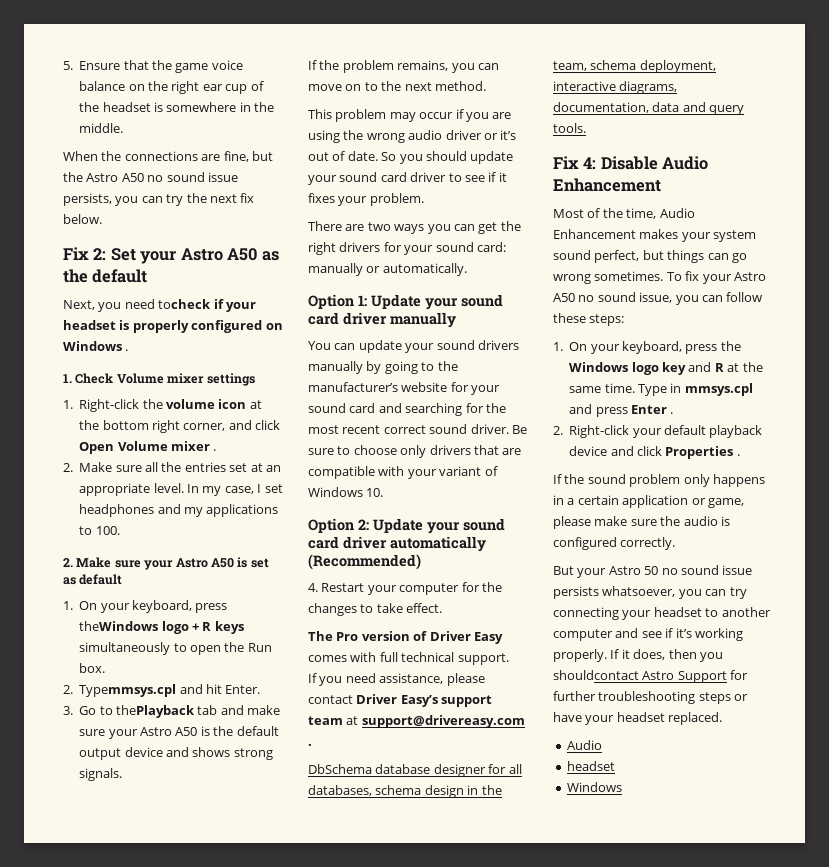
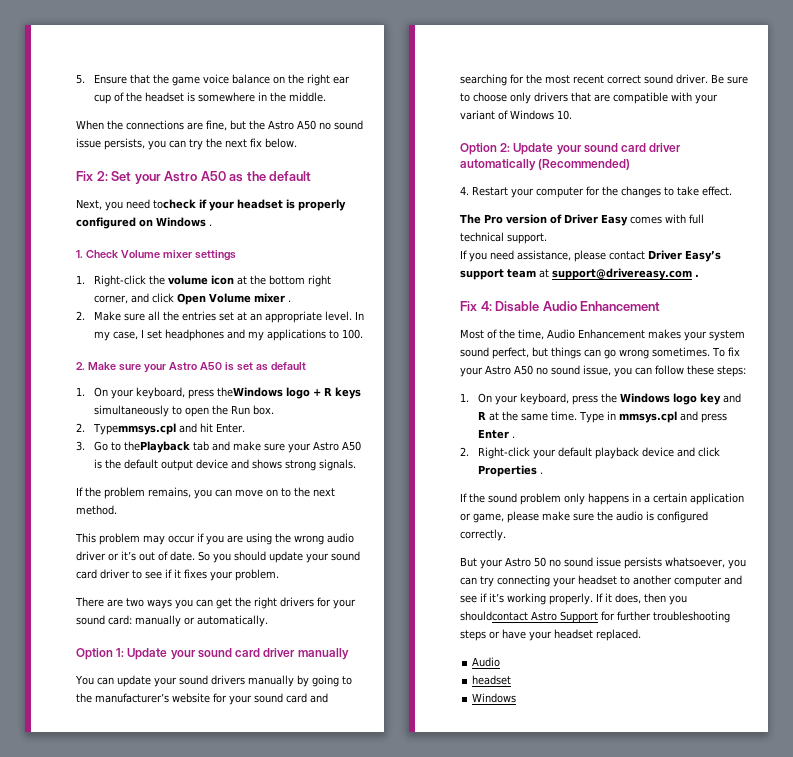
- DbSchema database designer for all databases, schema design in the team, schema deployment, interactive diagrams, documentation, data and query tools.

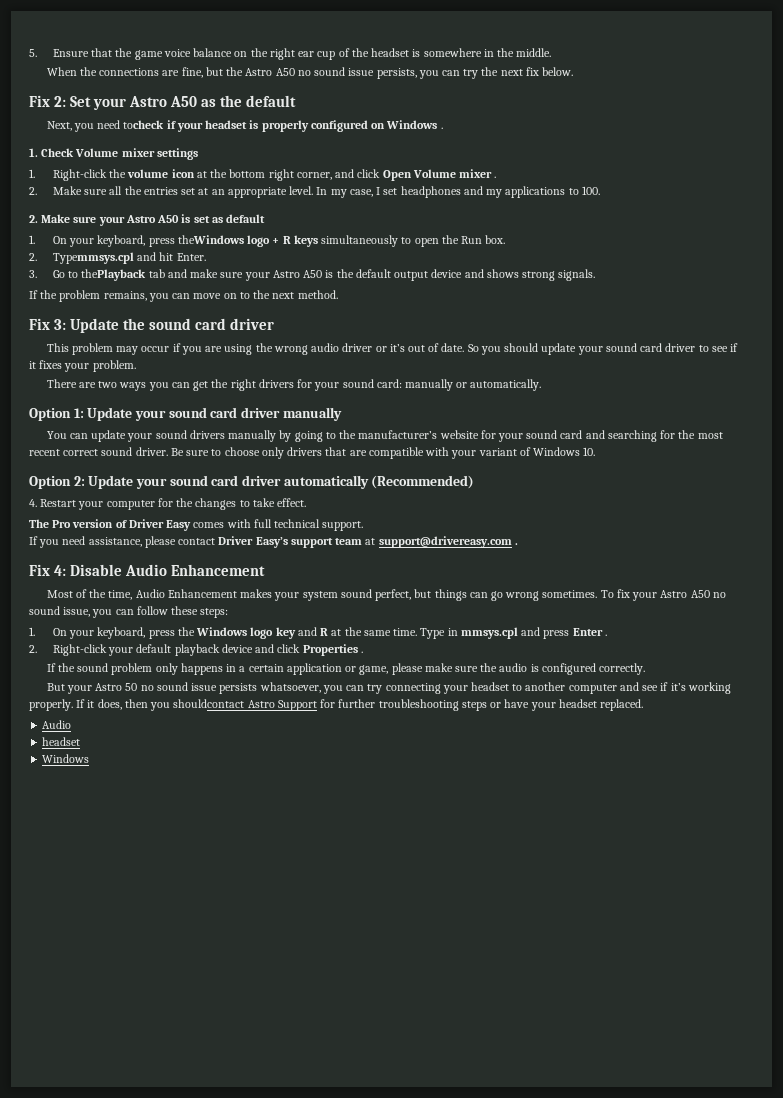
+ Fix 3: Update the sound card driver

